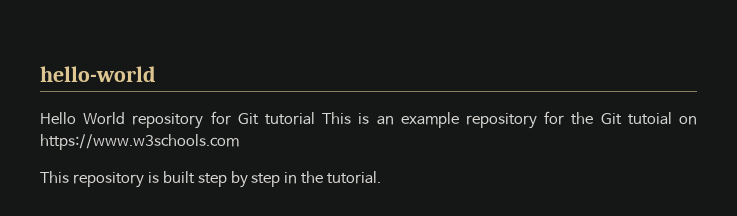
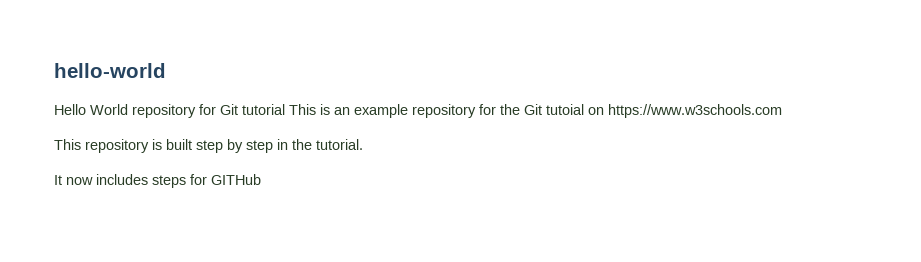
+ It now includes steps for GITHub

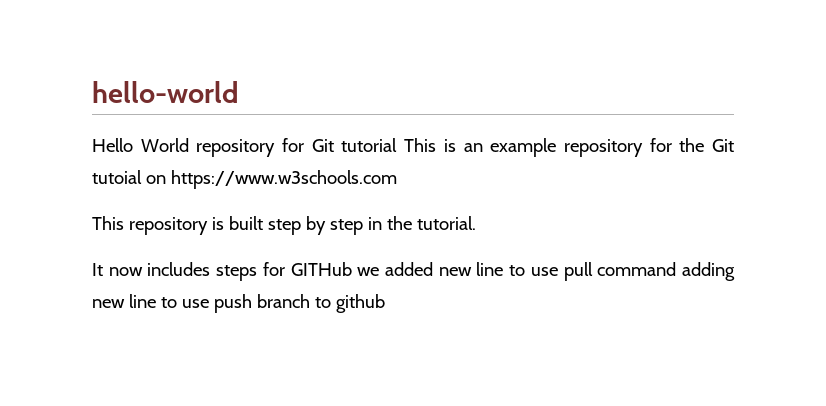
- It now includes steps for GITHub
+ It now includes steps for GITHub we added new line to use pull command adding new line to use push branch to github

